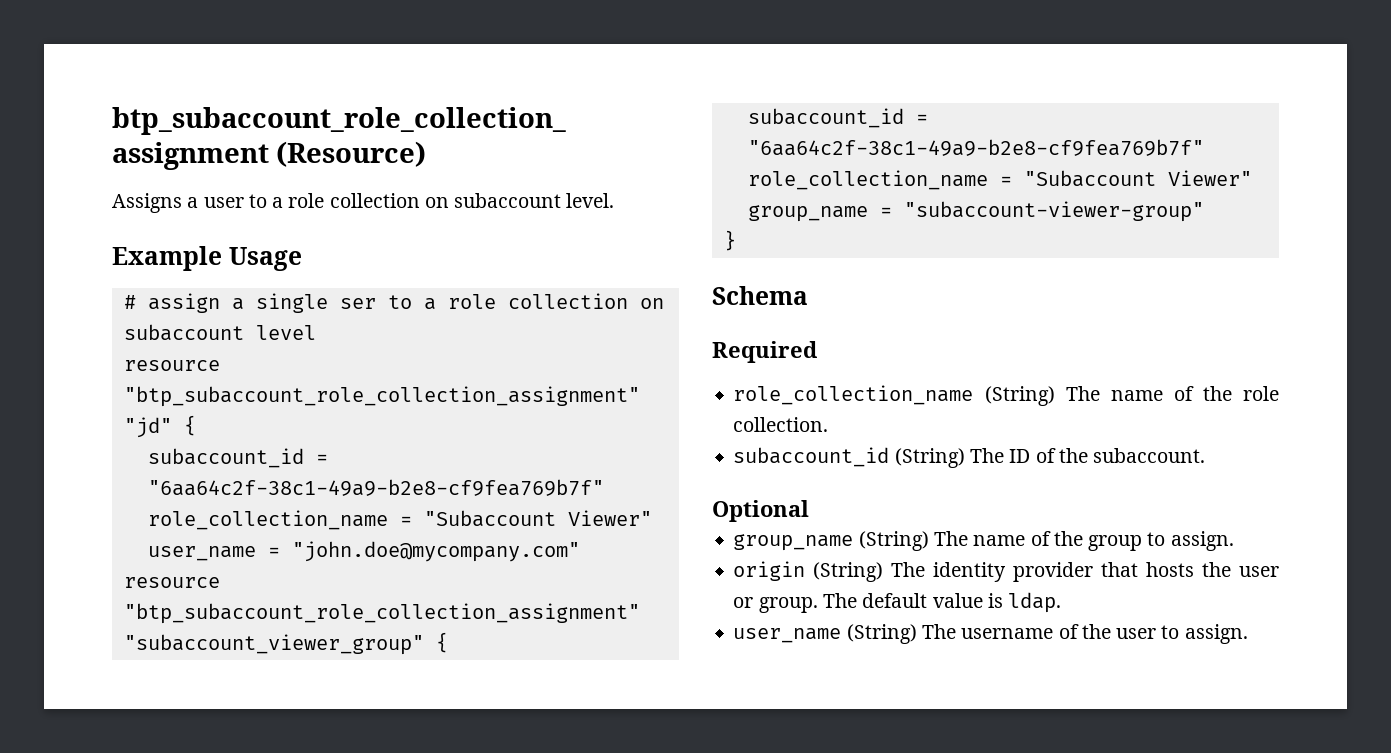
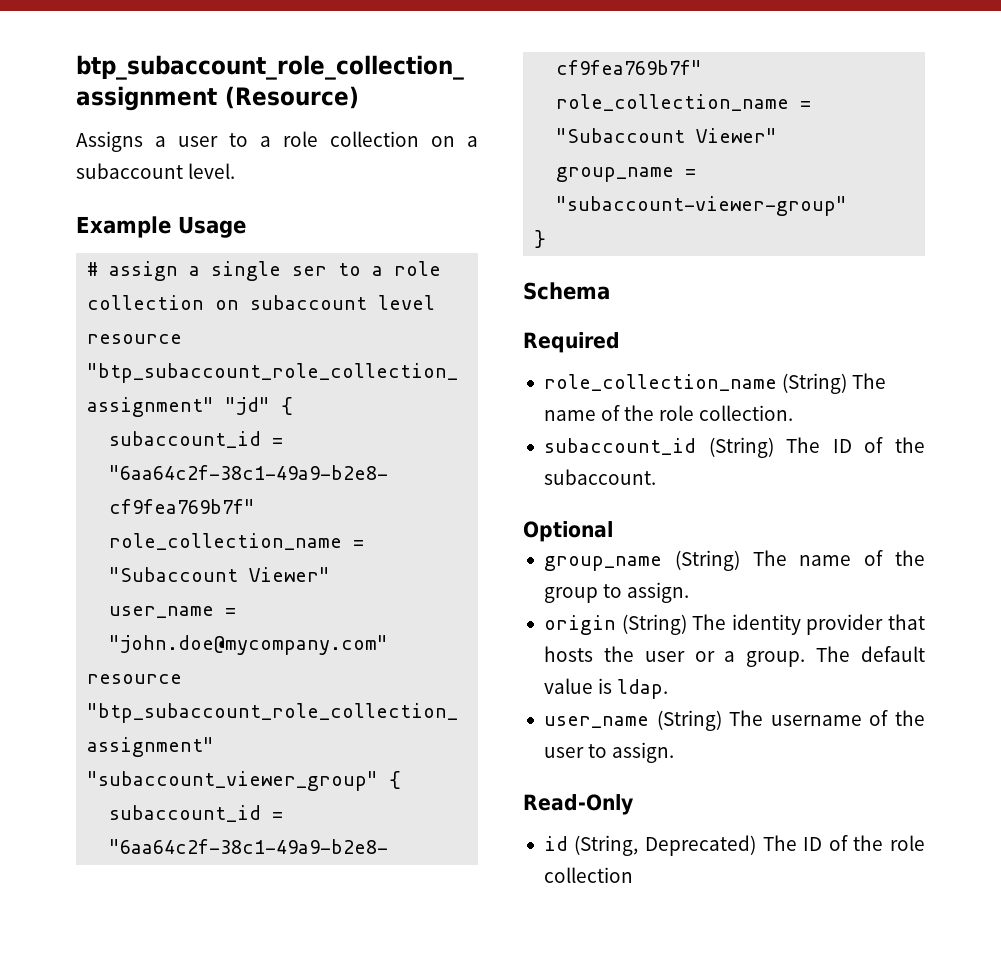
- Assigns a user to a role collection on subaccount level.
+ Assigns a user to a role collection on a subaccount level.
- origin (String) The identity provider that hosts the user or group.
+ origin (String) The identity provider that hosts the user or a group.
+ Read-Only
+ id (String, Deprecated) The ID of the role collection

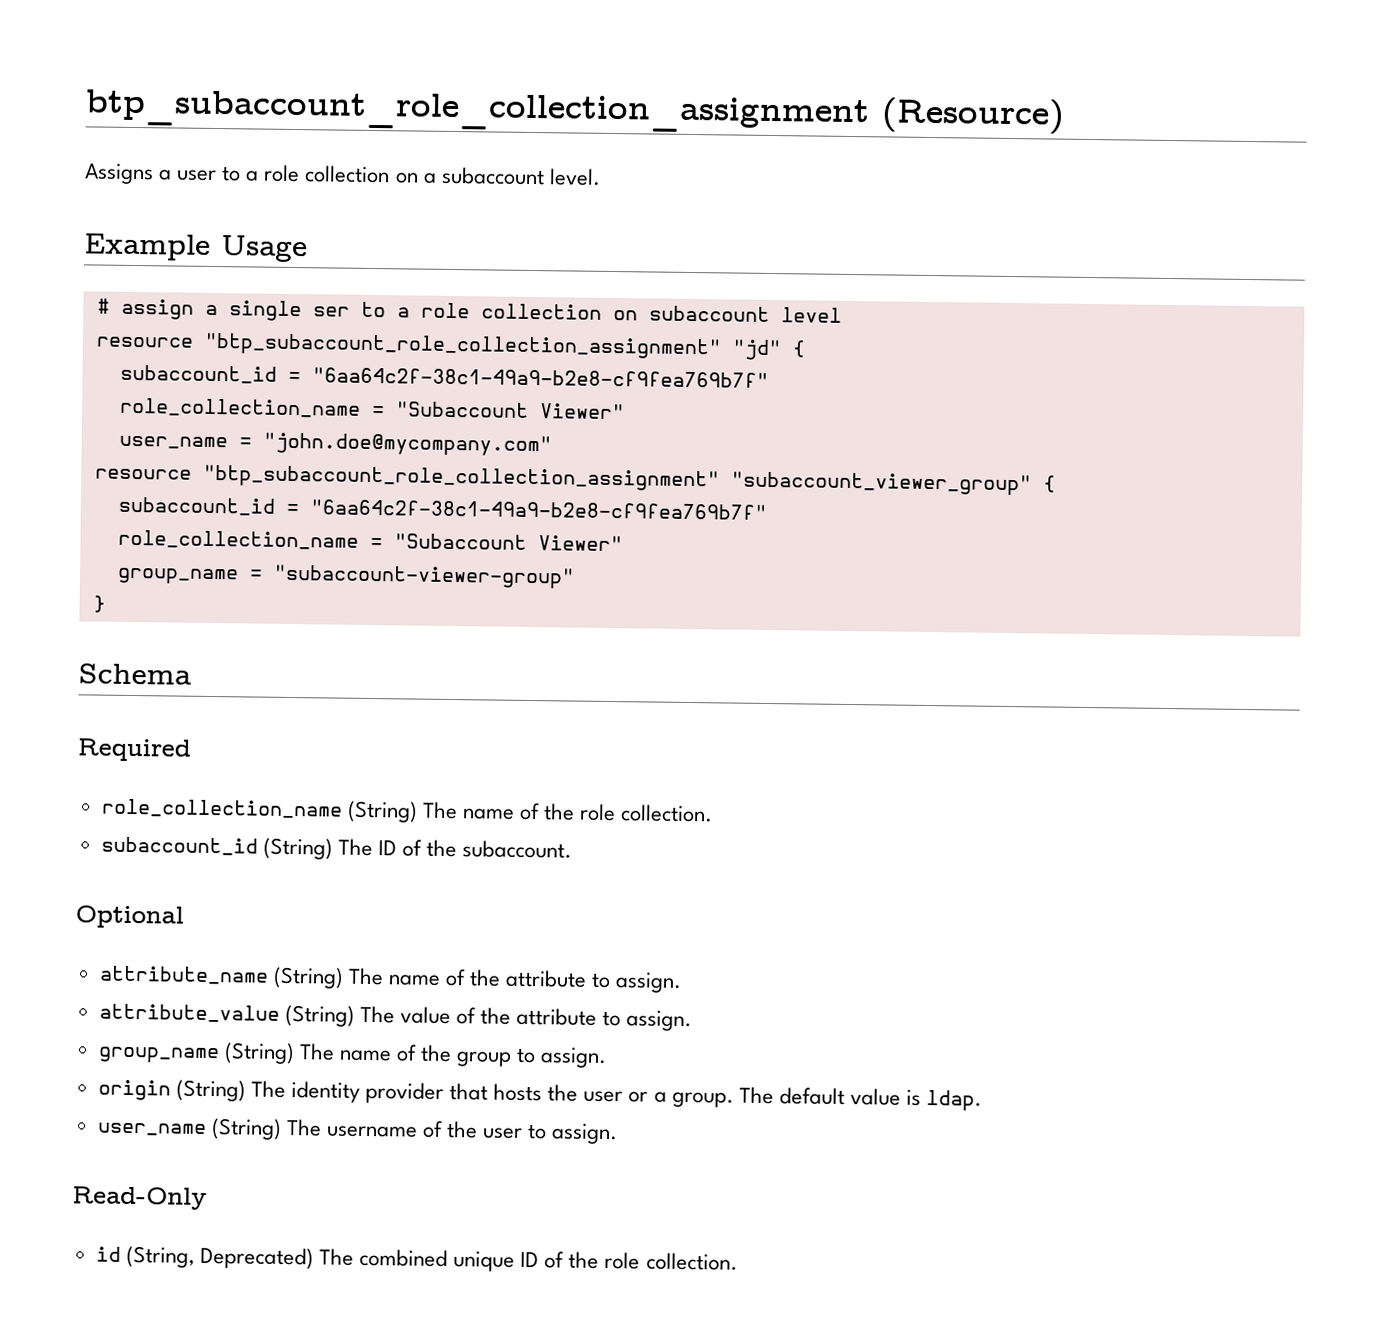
+ attribute_name (String) The name of the attribute to assign.
+ attribute_value (String) The value of the attribute to assign.
- id (String, Deprecated) The ID of the role collection
+ id (String, Deprecated) The combined unique ID of the role collection.

